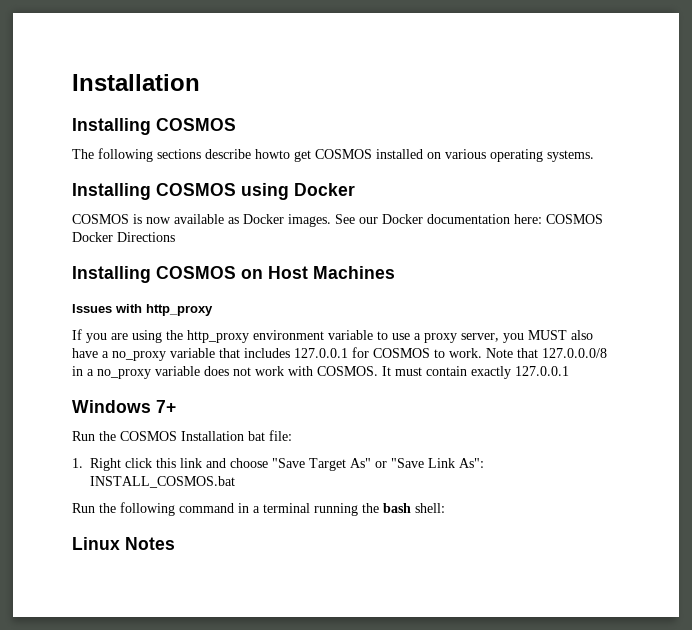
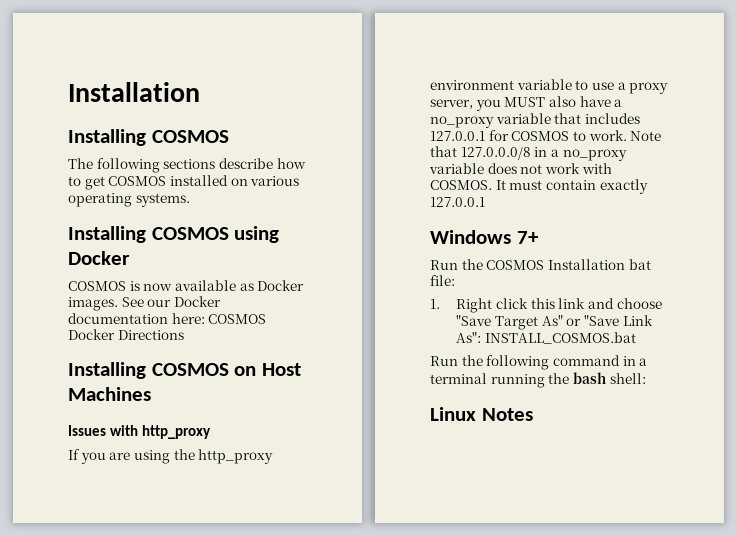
- The following sections describe howto get COSMOS installed on various operating systems.
+ The following sections describe how to get COSMOS installed on various operating systems.

